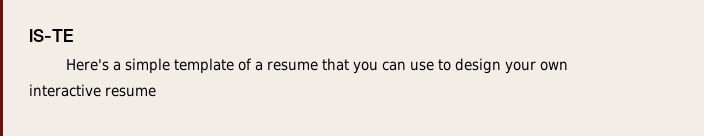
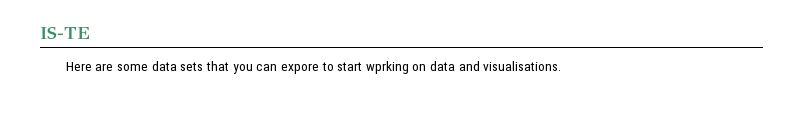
- Here's a simple template of a resume that you can use to design your own interactive resume
+ Here are some data sets that you can expore to start wprking on data and visualisations.

